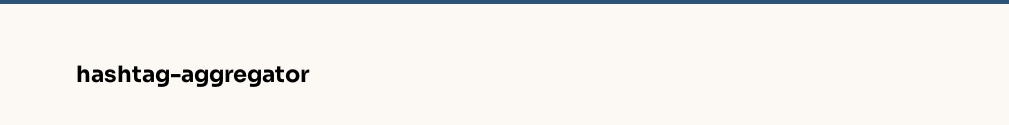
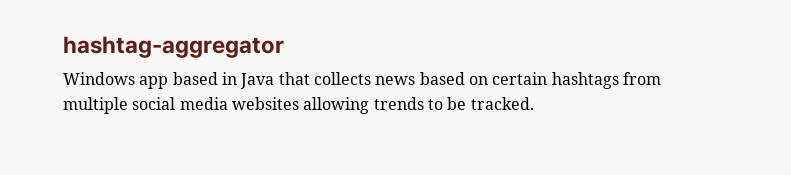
+ Windows app based in Java that collects news based on certain hashtags from multiple social media websites allowing trends to be tracked.

